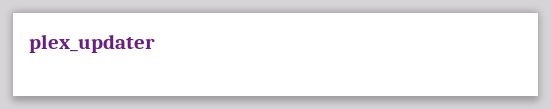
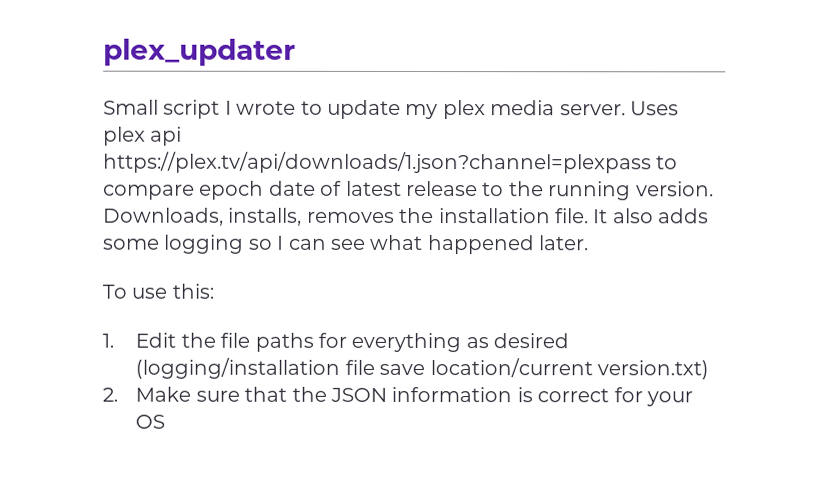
+ Small script I wrote to update my plex media server. Uses plex api https://plex.tv/api/downloads/1.json?channel=plexpass to compare epoch date of latest release to the running version. Downloads, installs, removes the installation file. It also adds some logging so I can see what happened later.
+ To use this:
+ 1. Edit the file paths for everything as desired (logging/installation file save location/current version.txt)
+ 2. Make sure that the JSON information is correct for your OS

